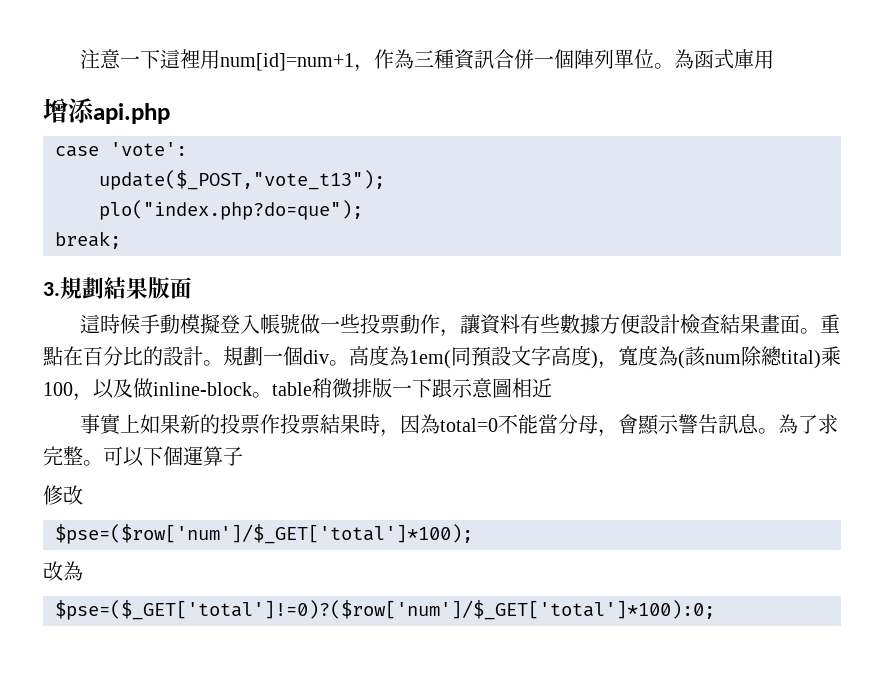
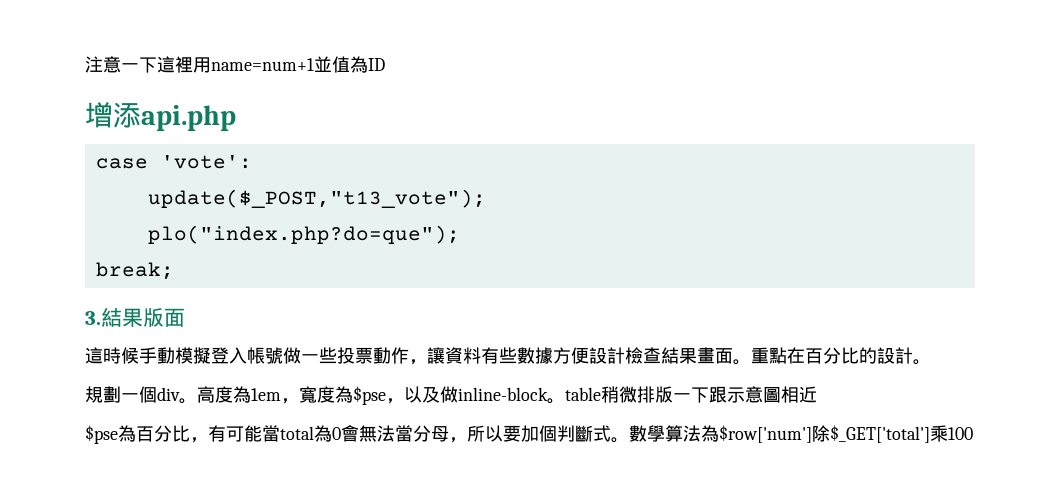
- 注意一下這裡用num[id]=num+1，作為三種資訊合併一個陣列單位。為函式庫用
+ 注意一下這裡用name=num+1並值為ID
- update($_POST,"vote_t13");
+ update($_POST,"t13_vote");
- 3.規劃結果版面
+ 3.結果版面
- 重點在百分比的設計。規劃一個div。
+ 重點在百分比的設計。
+ 規劃一個div。
- 高度為1em(同預設文字高度)，寬度為(該num除總tital)乘100，以及做inline-block。table稍微排版一下跟示意圖相近
+ 高度為1em，寬度為$pse，以及做inline-block。table稍微排版一下跟示意圖相近
- 事實上如果新的投票作投票結果時，因為total=0不能當分母，會顯示警告訊息。為了求完整。可以下個運算子
- 修改
- $pse=($row['num']/$_GET['total']*100);
- 改為
- $pse=($_GET['total']!=0)?($row['num']/$_GET['total']*100):0;
+ $pse為百分比，有可能當total為0會無法當分母，所以要加個判斷式。數學算法為$row['num']除$_GET['total']乘100

